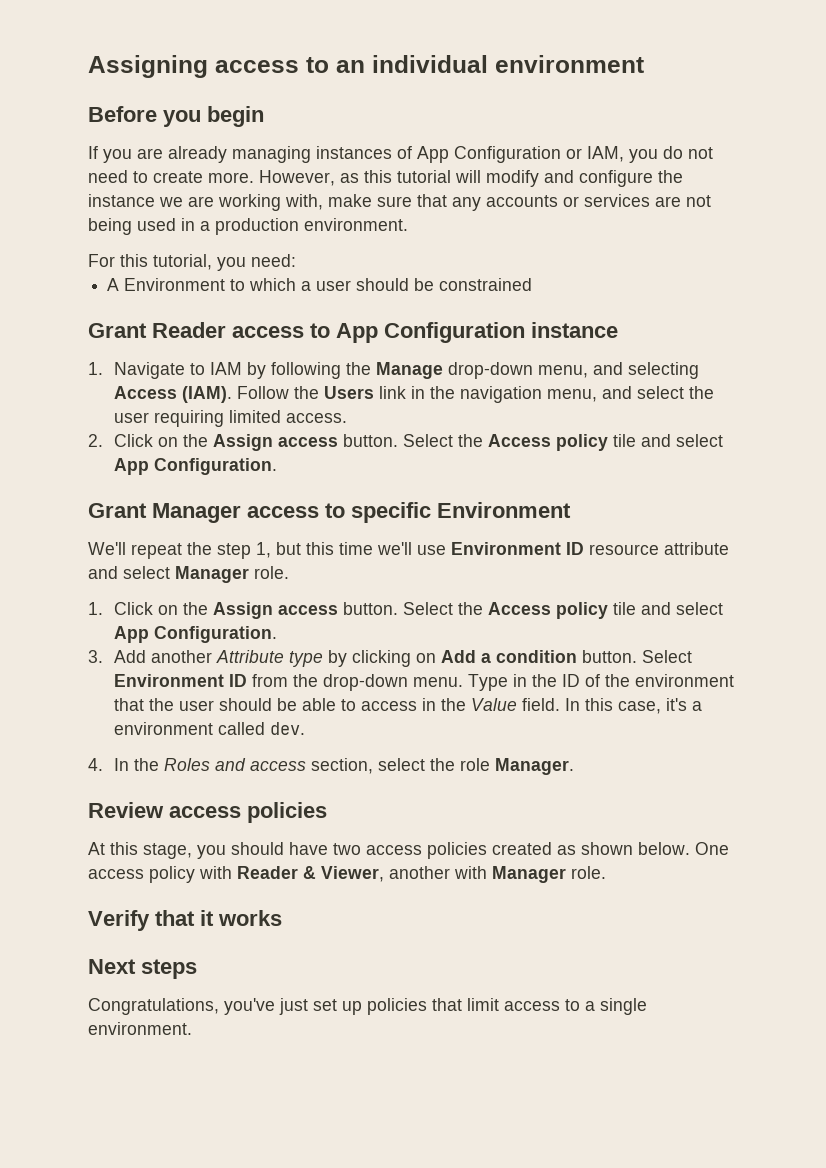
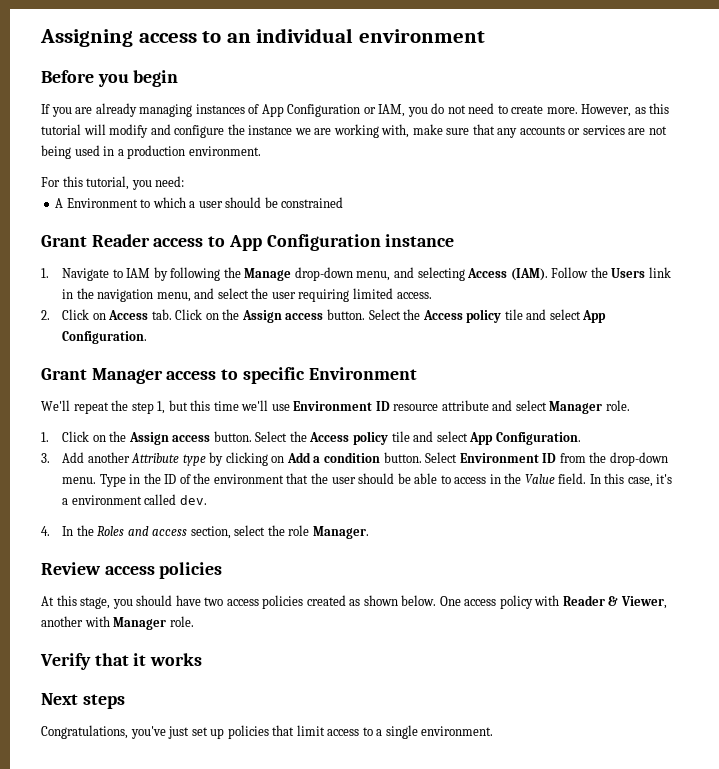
- 2. Click on the Assign access button.
+ 2. Click on Access tab. Click on the Assign access button.

